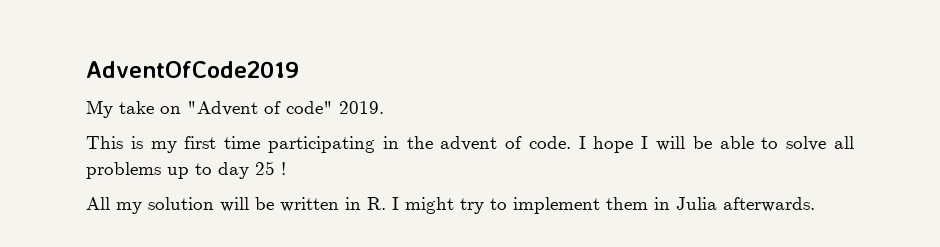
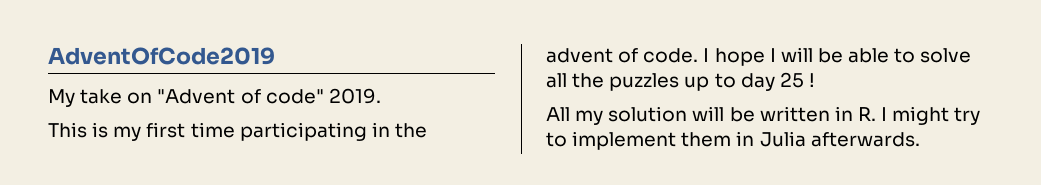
- I hope I will be able to solve all problems up to day 25 !
+ I hope I will be able to solve all the puzzles up to day 25 !

